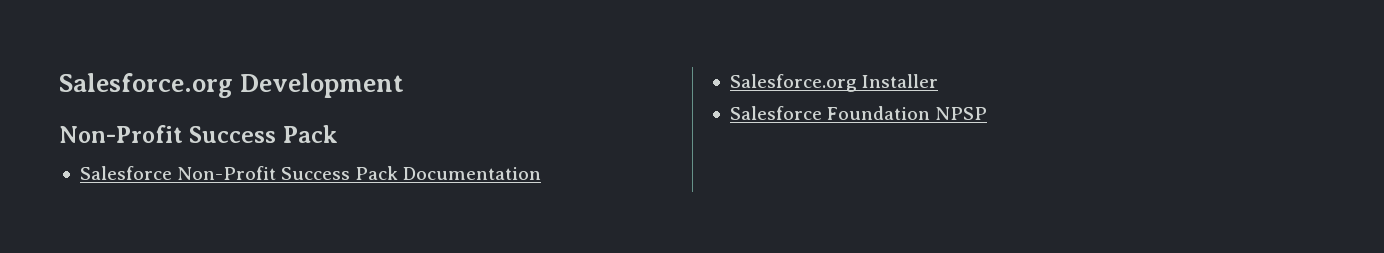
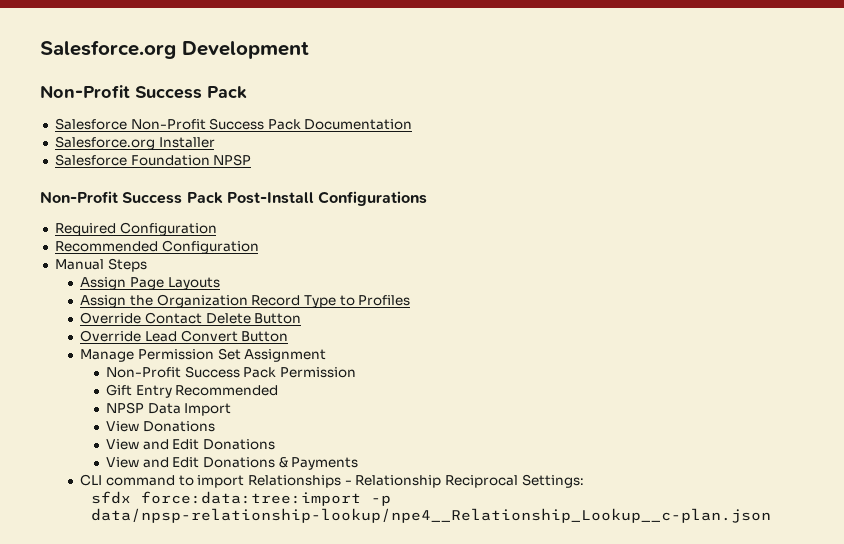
+ Non-Profit Success Pack Post-Install Configurations
+ Required Configuration
+ Recommended Configuration
+ Manual Steps
+ Assign Page Layouts
+ Assign the Organization Record Type to Profiles
+ Override Contact Delete Button
+ Override Lead Convert Button
+ Manage Permission Set Assignment
+ Non-Profit Success Pack Permission
+ Gift Entry Recommended
+ NPSP Data Import
+ View Donations
+ View and Edit Donations
+ View and Edit Donations & Payments
+ CLI command to import Relationships - Relationship Reciprocal Settings:
+ sfdx force:data:tree:import -p data/npsp-relationship-lookup/npe4__Relationship_Lookup__c-plan.json

